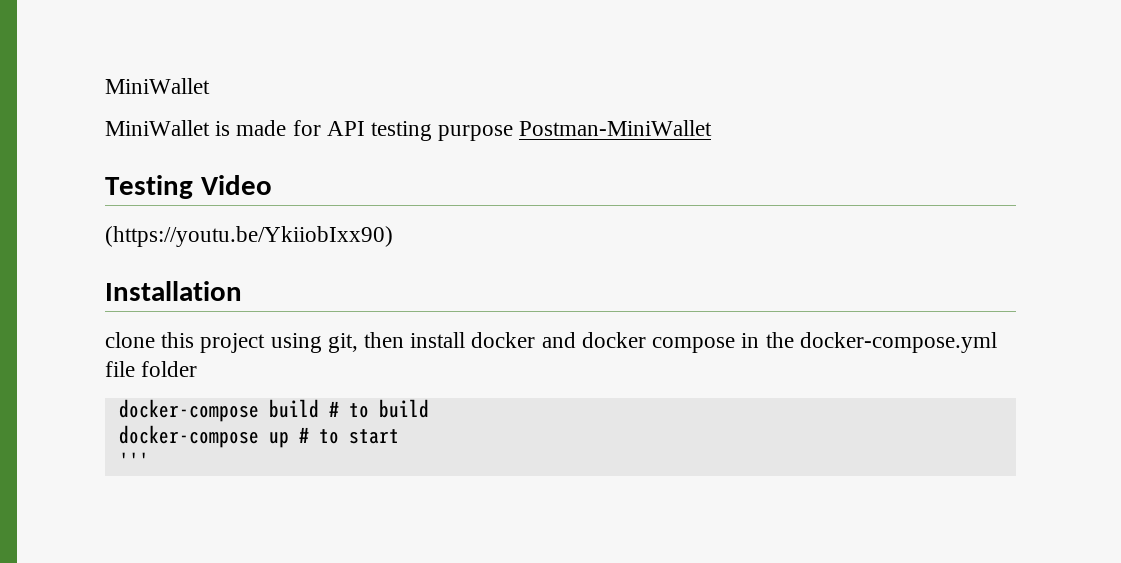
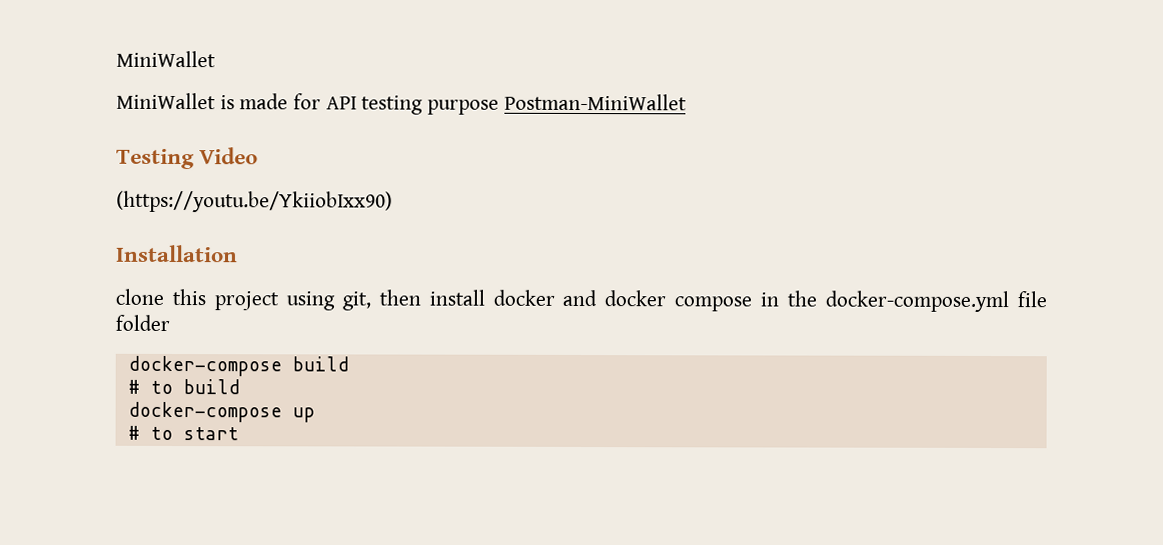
- docker-compose build # to build
+ docker-compose build
+ # to build
- docker-compose up # to start
+ docker-compose up
+ # to start
- '''

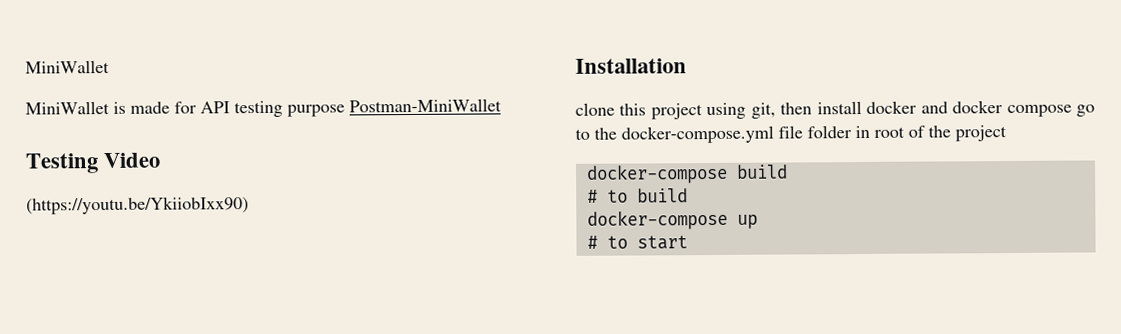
- clone this project using git, then install docker and docker compose in the docker-compose.yml file folder
+ clone this project using git, then install docker and docker compose go to the docker-compose.yml file folder in root of the project

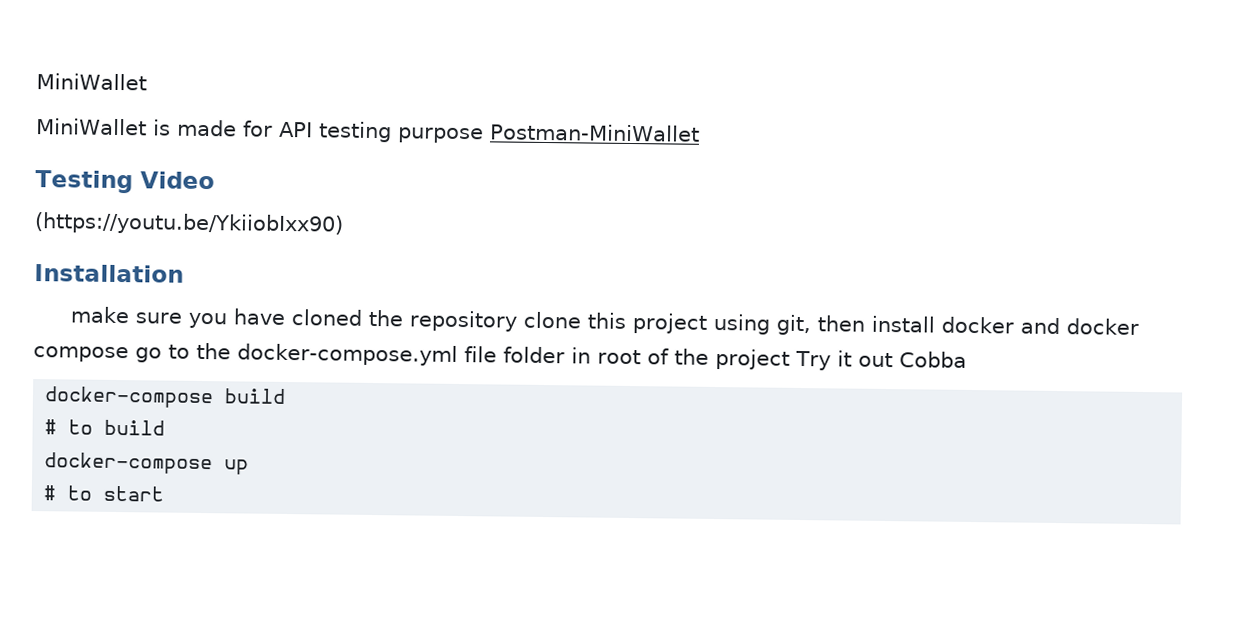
- clone this project using git, then install docker and docker compose go to the docker-compose.yml file folder in root of the project
+ make sure you have cloned the repository clone this project using git, then install docker and docker compose go to the docker-compose.yml file folder in root of the project Try it out Cobba

